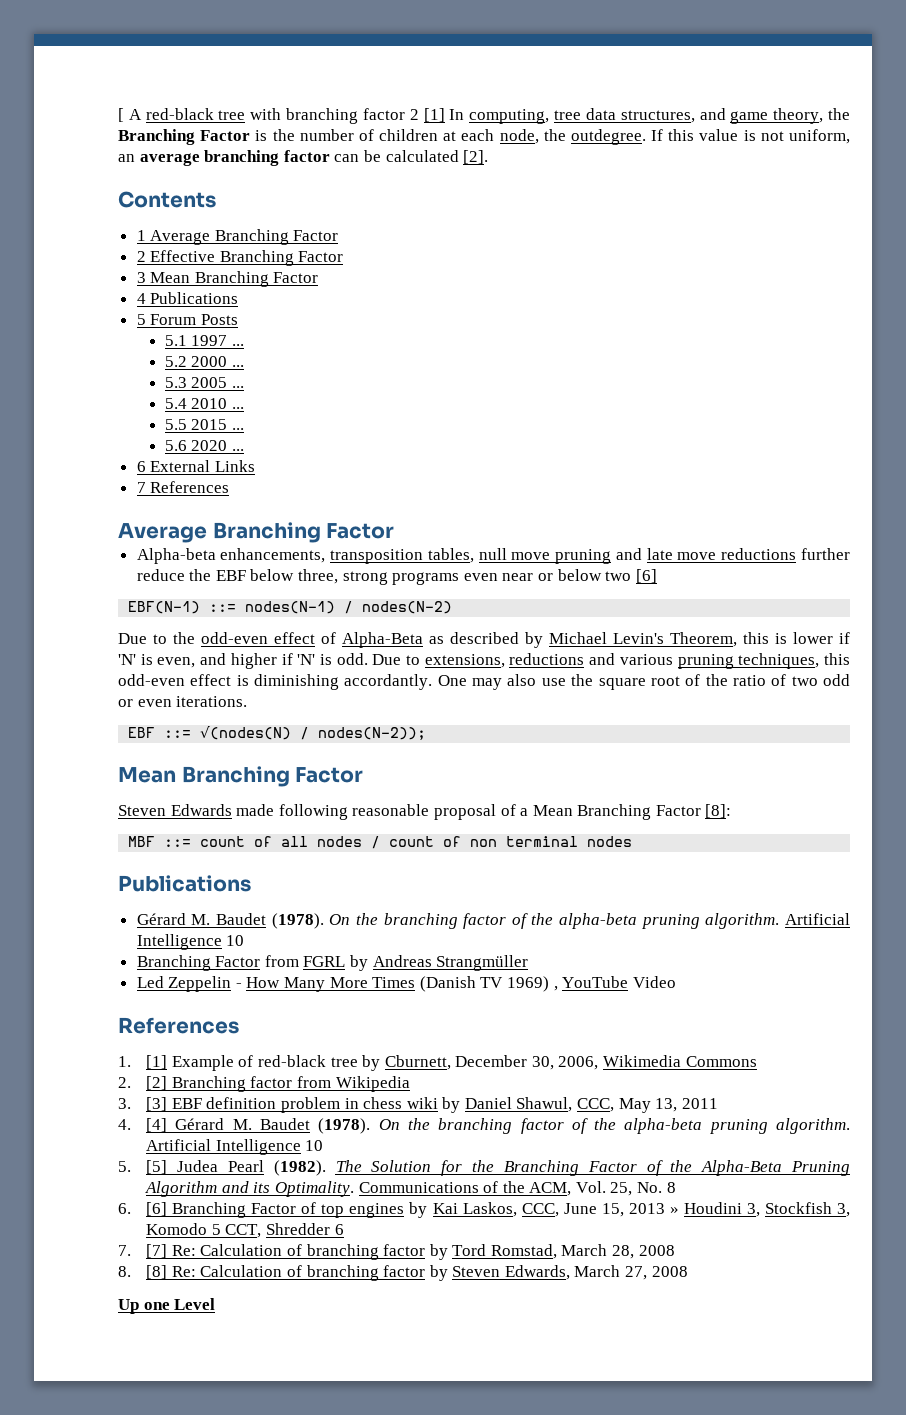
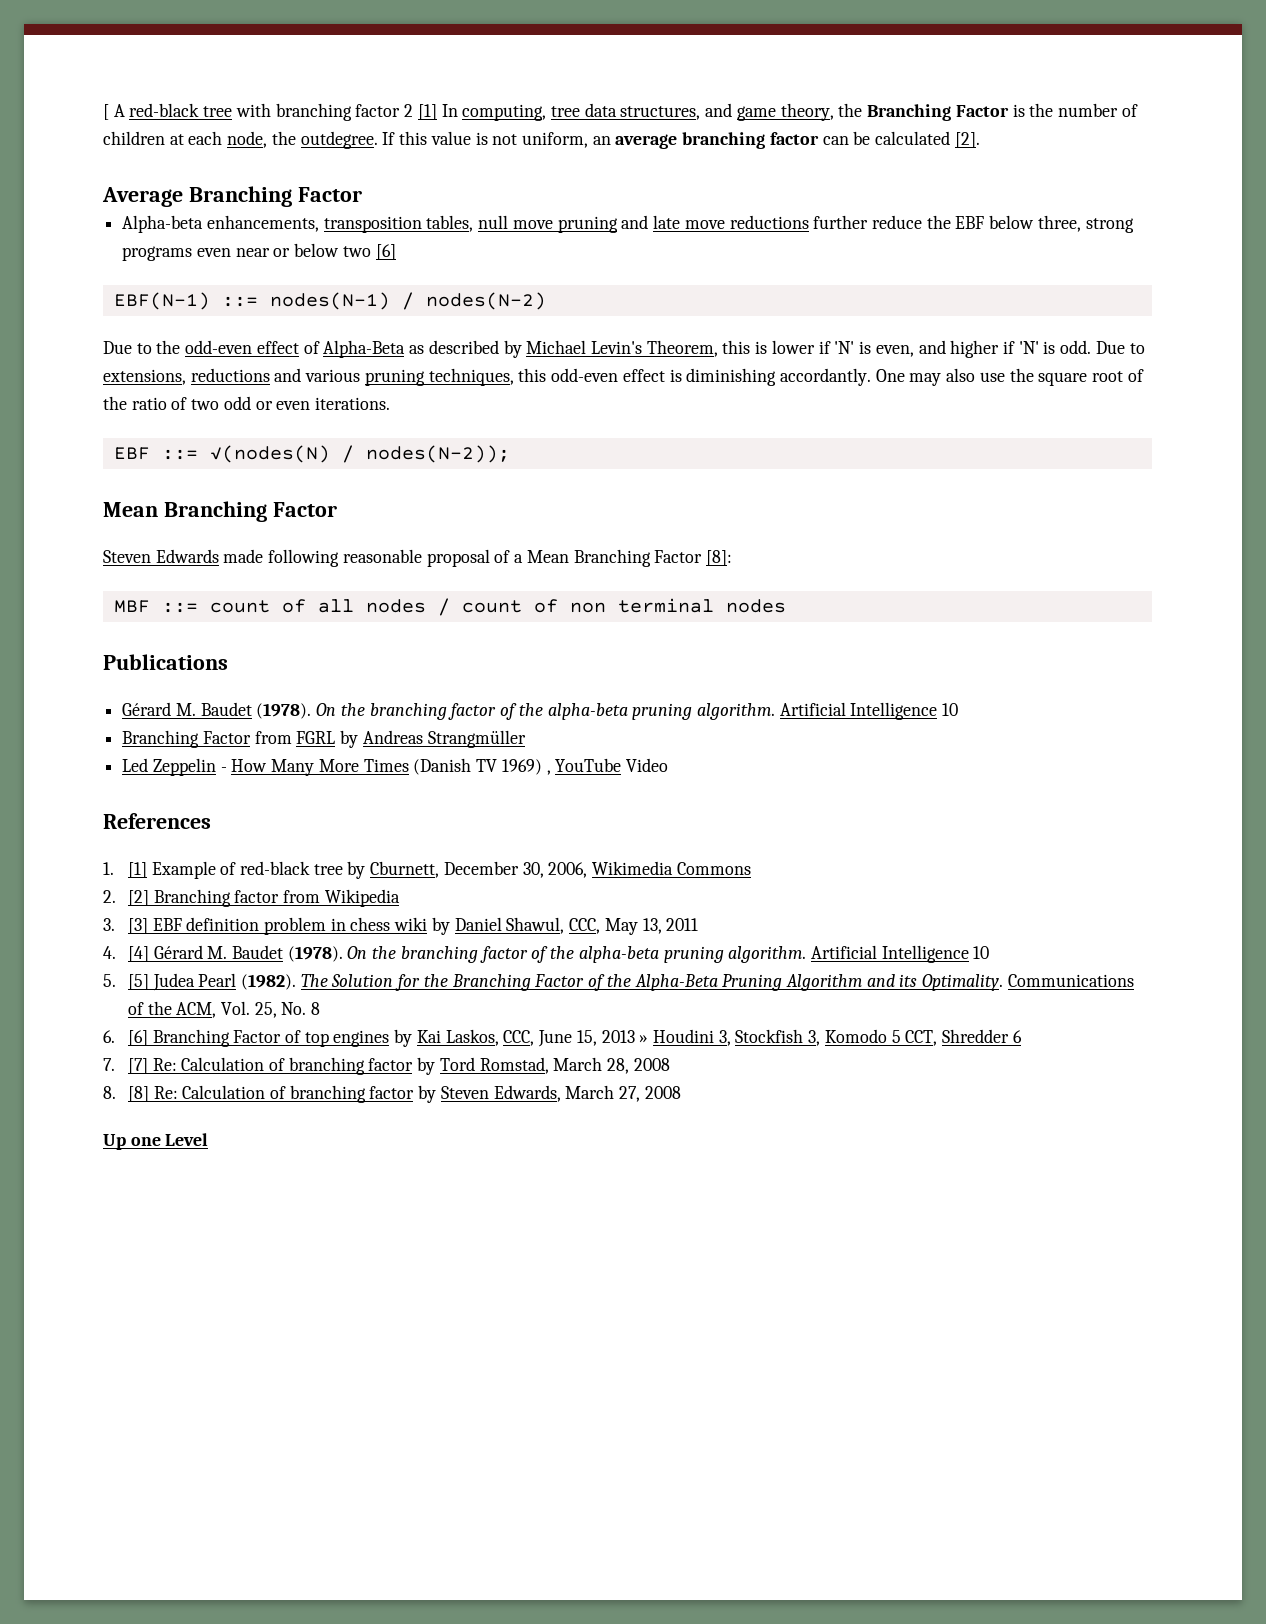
- Contents
- 1 Average Branching Factor
- 2 Effective Branching Factor
- 3 Mean Branching Factor
- 4 Publications
- 5 Forum Posts
- 5.1 1997 ...
- 5.2 2000 ...
- 5.3 2005 ...
- 5.4 2010 ...
- 5.5 2015 ...
- 5.6 2020 ...
- 6 External Links
- 7 References

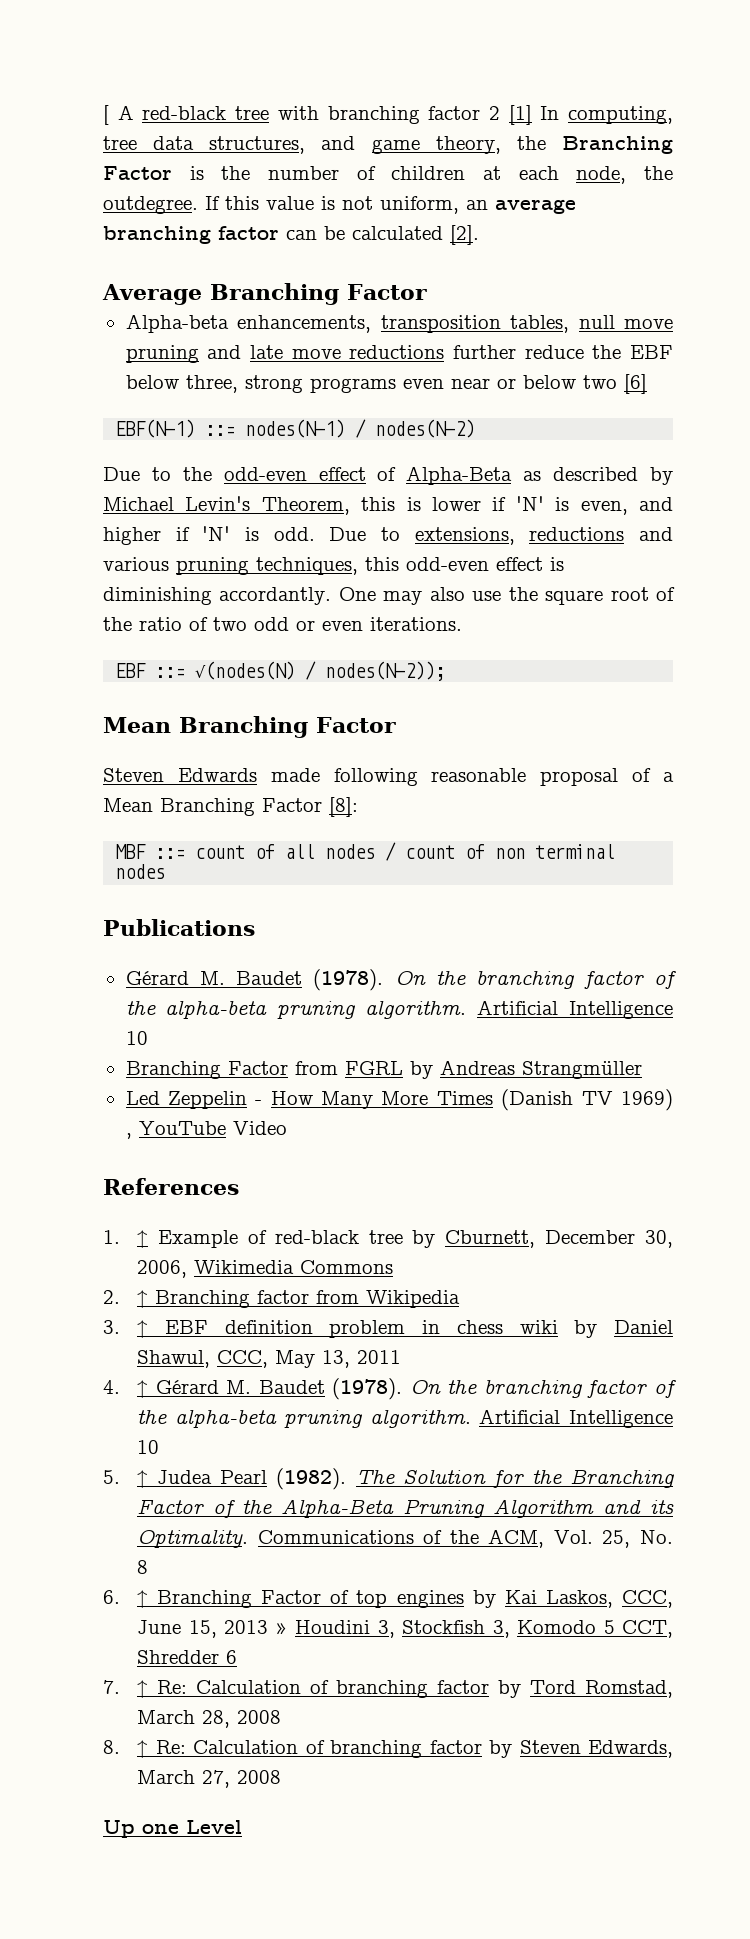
- 1. [1] Example of red-black tree by Cburnett, December 30, 2006, Wikimedia Commons
+ 1. ↑ Example of red-black tree by Cburnett, December 30, 2006, Wikimedia Commons
- 2. [2] Branching factor from Wikipedia
+ 2. ↑ Branching factor from Wikipedia
- 3. [3] EBF definition problem in chess wiki by Daniel Shawul, CCC, May 13, 2011
+ 3. ↑ EBF definition problem in chess wiki by Daniel Shawul, CCC, May 13, 2011
- 4. [4] Gérard M. Baudet (1978).
+ 4. ↑ Gérard M. Baudet (1978).
- 5. [5] Judea Pearl (1982).
+ 5. ↑ Judea Pearl (1982).
- 6. [6] Branching Factor of top engines by Kai Laskos, CCC, June 15, 2013 » Houdini 3, Stockfish 3, Komodo 5 CCT, Shredder 6
+ 6. ↑ Branching Factor of top engines by Kai Laskos, CCC, June 15, 2013 » Houdini 3, Stockfish 3, Komodo 5 CCT, Shredder 6
- 7. [7] Re: Calculation of branching factor by Tord Romstad, March 28, 2008
+ 7. ↑ Re: Calculation of branching factor by Tord Romstad, March 28, 2008
- 8. [8] Re: Calculation of branching factor by Steven Edwards, March 27, 2008
+ 8. ↑ Re: Calculation of branching factor by Steven Edwards, March 27, 2008

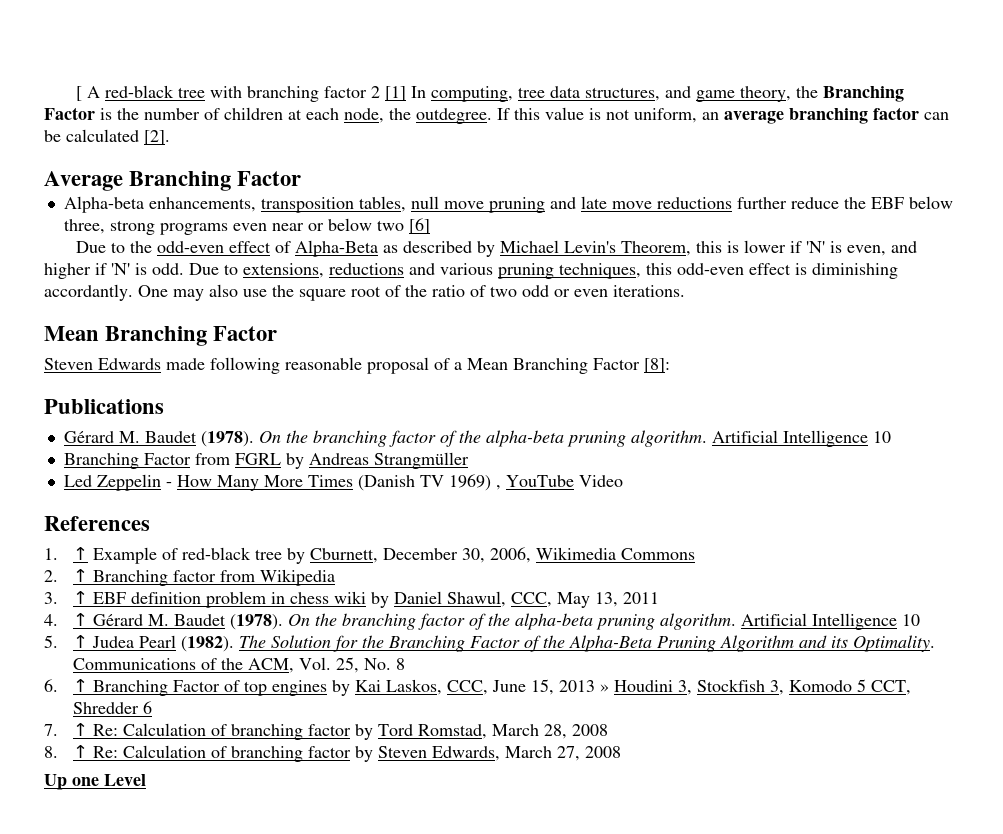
- EBF(N-1) ::= nodes(N-1) / nodes(N-2)
- EBF ::= √(nodes(N) / nodes(N-2));
- MBF ::= count of all nodes / count of non terminal nodes

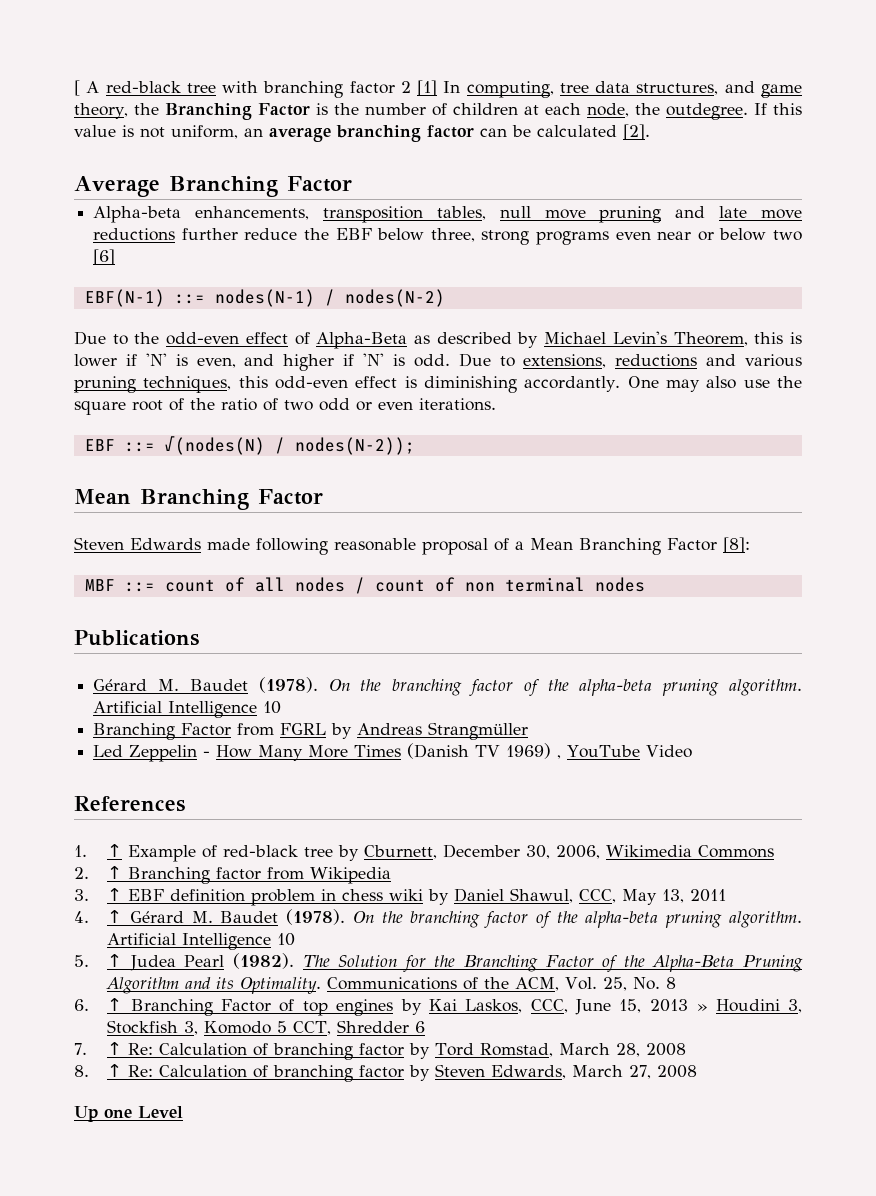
+ EBF(N-1) ::= nodes(N-1) / nodes(N-2)
+ EBF ::= √(nodes(N) / nodes(N-2));
+ MBF ::= count of all nodes / count of non terminal nodes

